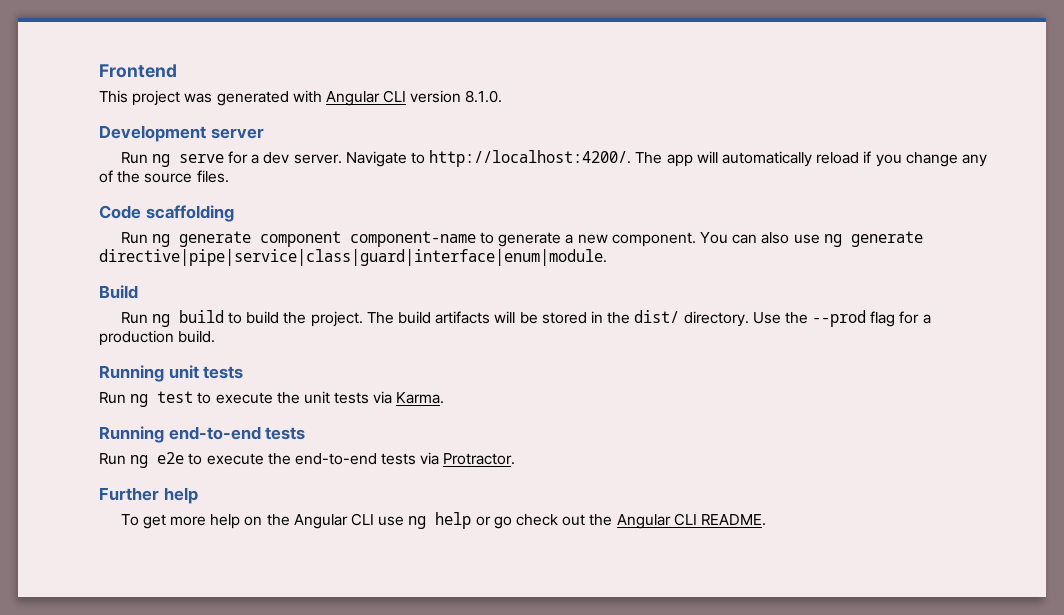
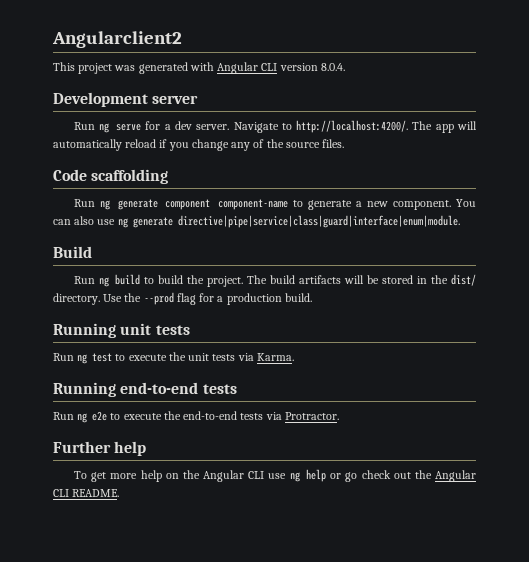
- Frontend
+ Angularclient2
- This project was generated with Angular CLI version 8.1.0.
+ This project was generated with Angular CLI version 8.0.4.

